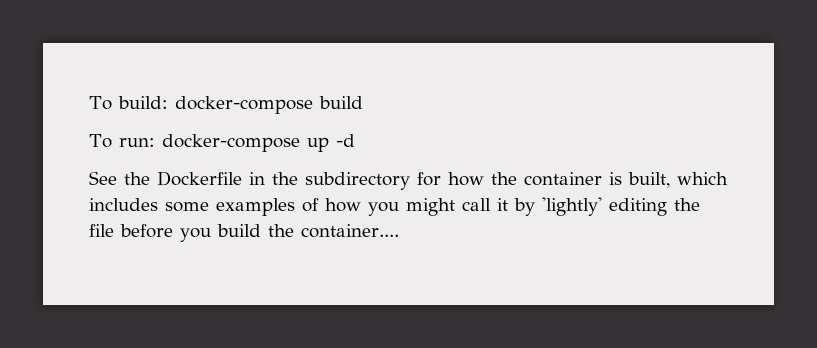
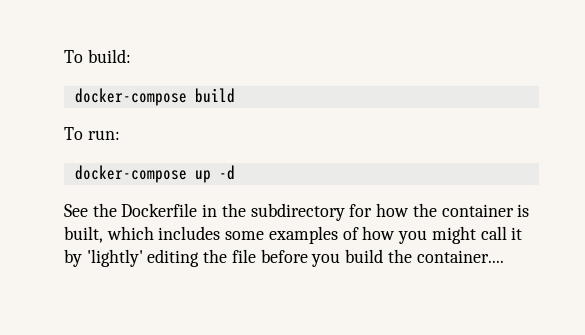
- To build: docker-compose build
+ To build:
+ docker-compose build
- To run: docker-compose up -d
+ To run:
+ docker-compose up -d

